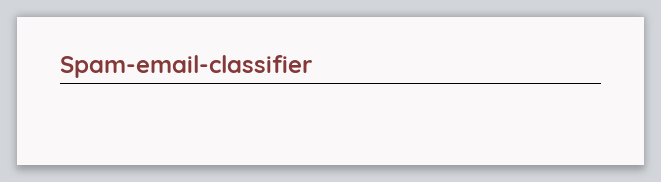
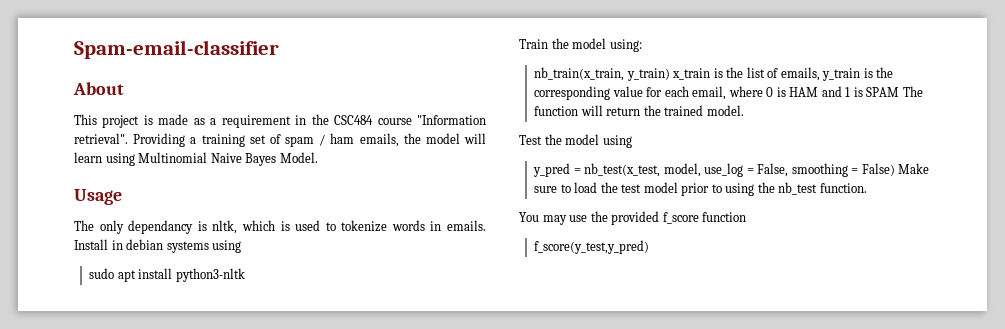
+ About
+ This project is made as a requirement in the CSC484 course "Information retrieval". Providing a training set of spam / ham emails, the model will learn using Multinomial Naive Bayes Model.
+ Usage
+ The only dependancy is nltk, which is used to tokenize words in emails. Install in debian systems using
+ sudo apt install python3-nltk
+ Train the model using:
+ nb_train(x_train, y_train) x_train is the list of emails, y_train is the corresponding value for each email, where 0 is HAM and 1 is SPAM The function will return the trained model.
+ Test the model using
+ y_pred = nb_test(x_test, model, use_log = False, smoothing = False) Make sure to load the test model prior to using the nb_test function.
+ You may use the provided f_score function
+ f_score(y_test,y_pred)

